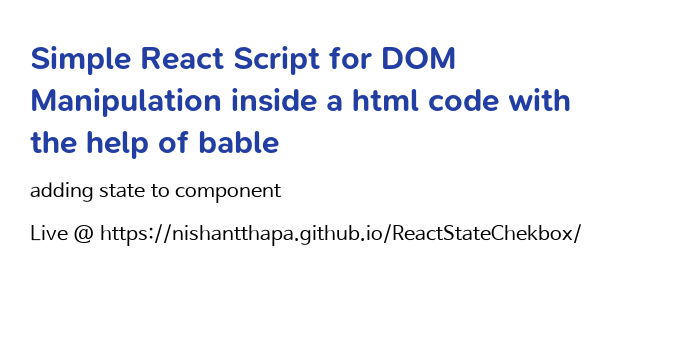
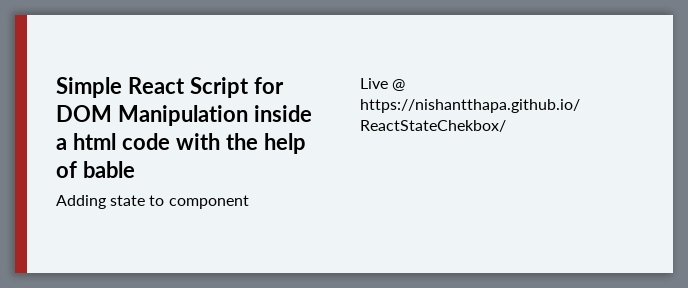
- adding state to component
+ Adding state to component

